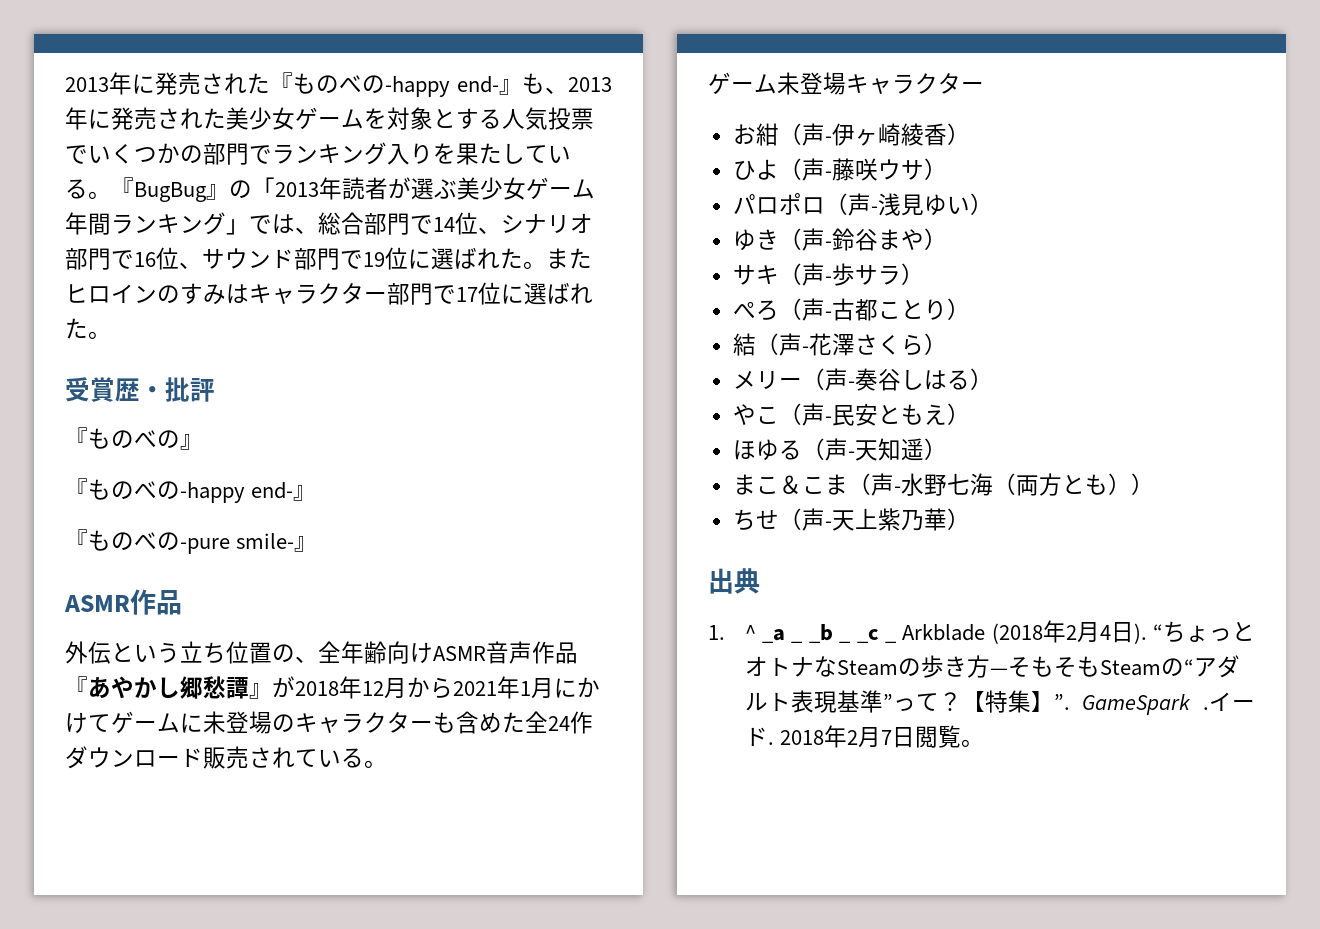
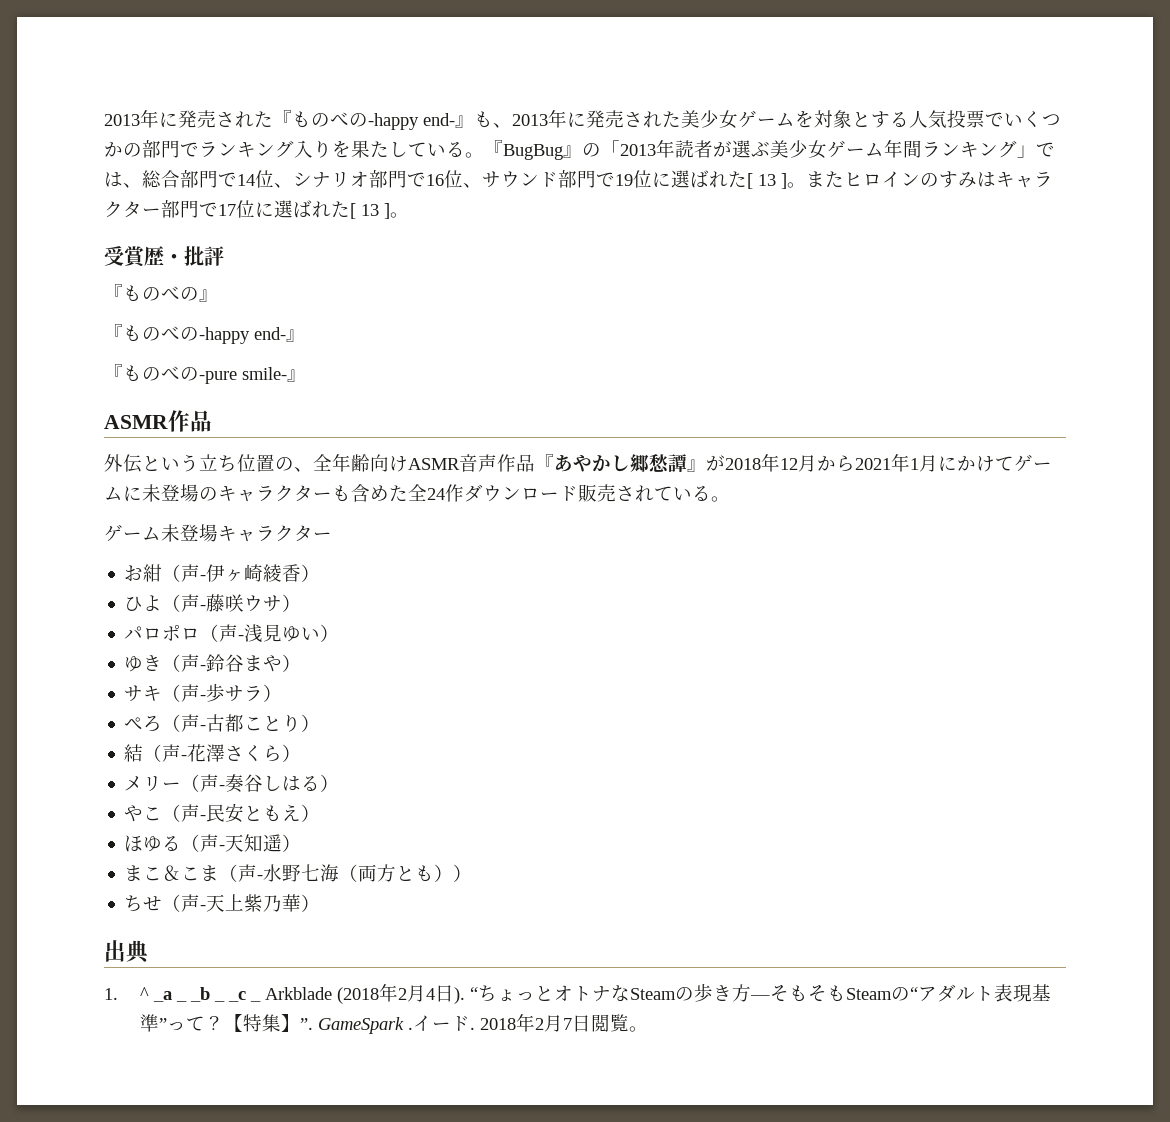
- 『BugBug』の「2013年読者が選ぶ美少女ゲーム年間ランキング」では、総合部門で14位、シナリオ部門で16位、サウンド部門で19位に選ばれた。
+ 『BugBug』の「2013年読者が選ぶ美少女ゲーム年間ランキング」では、総合部門で14位、シナリオ部門で16位、サウンド部門で19位に選ばれた[ 13 ]。
- またヒロインのすみはキャラクター部門で17位に選ばれた。
+ またヒロインのすみはキャラクター部門で17位に選ばれた[ 13 ]。

